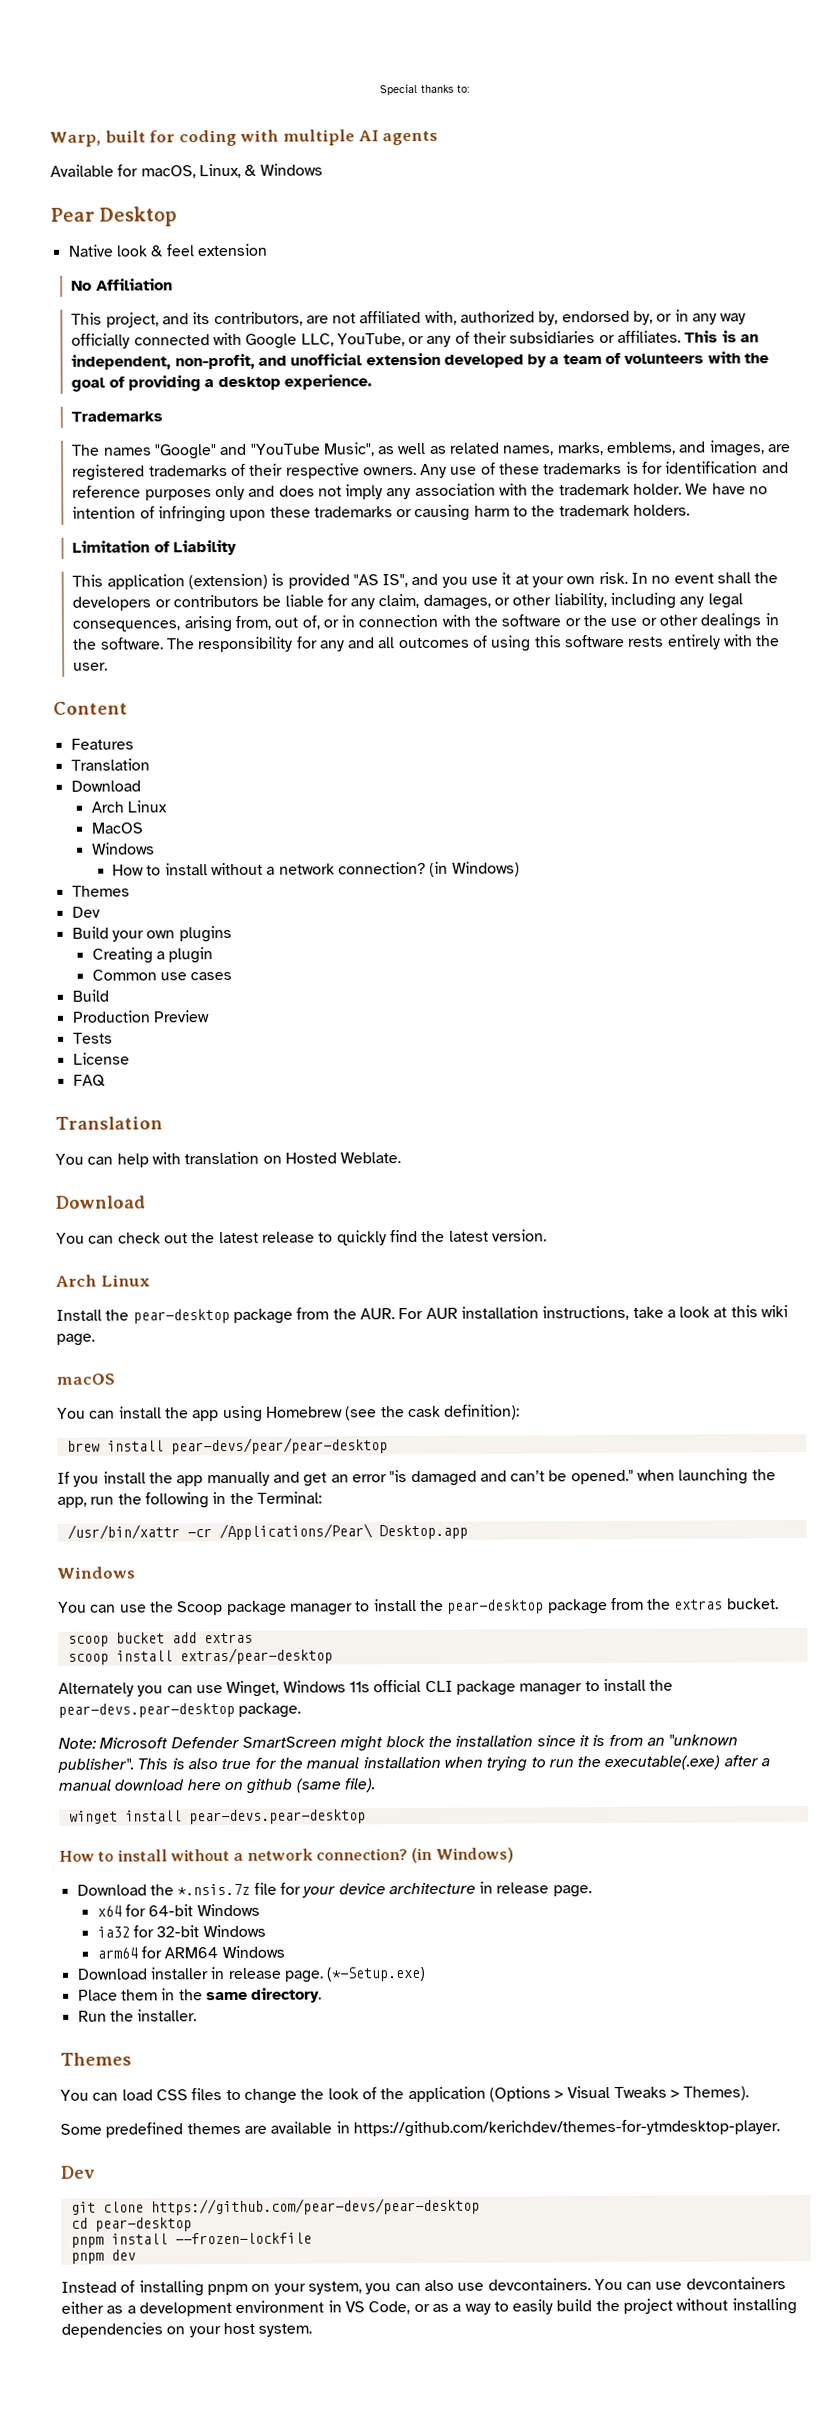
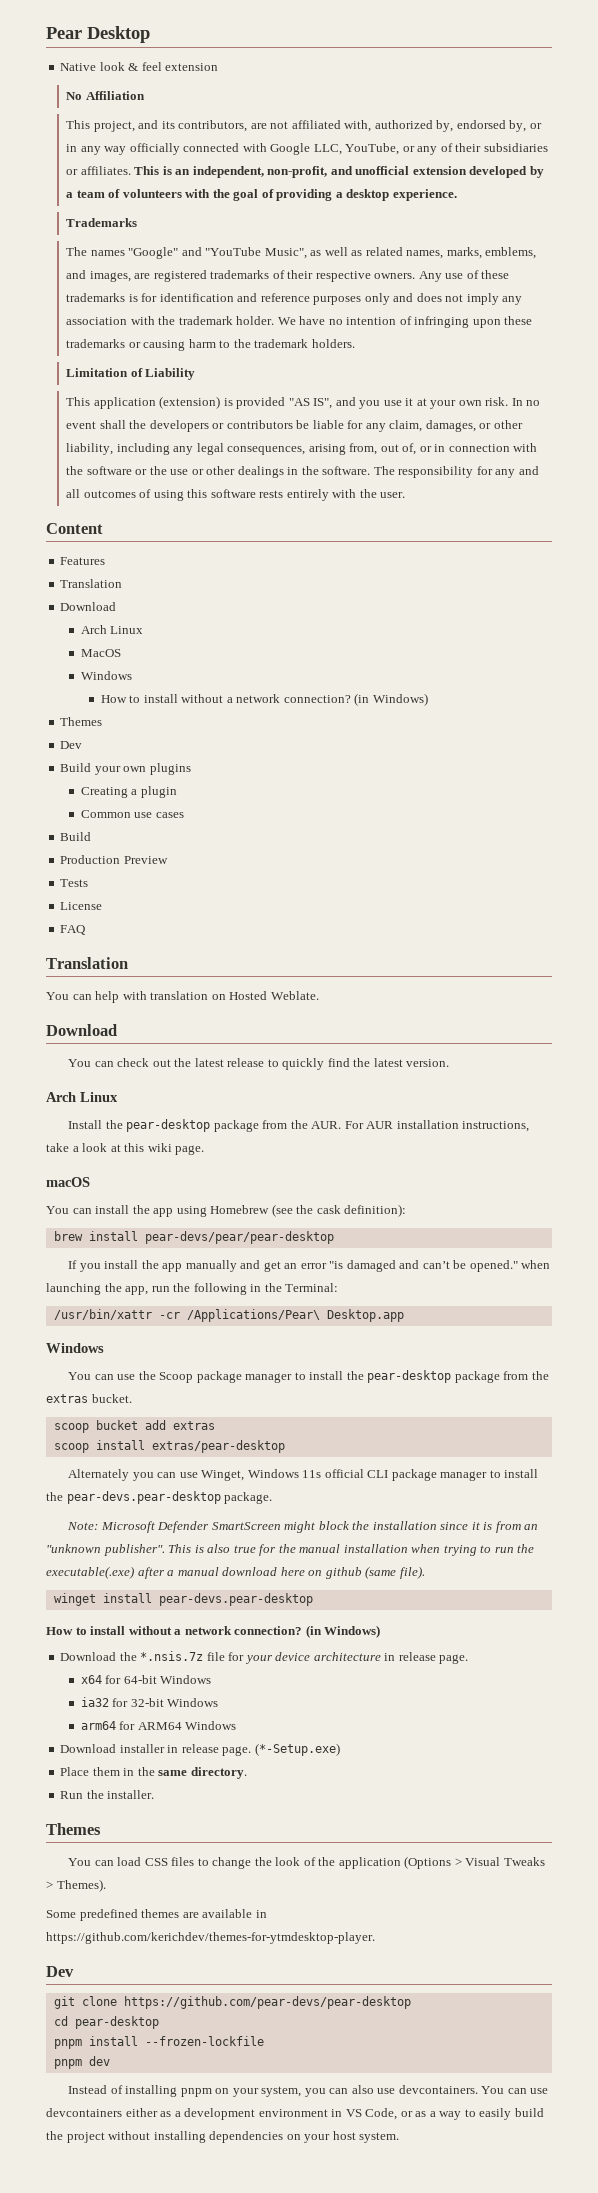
- Special thanks to:
- Warp, built for coding with multiple AI agents
- Available for macOS, Linux, & Windows

